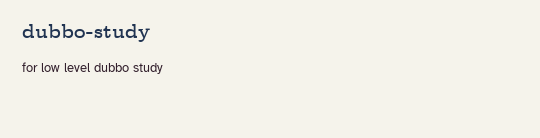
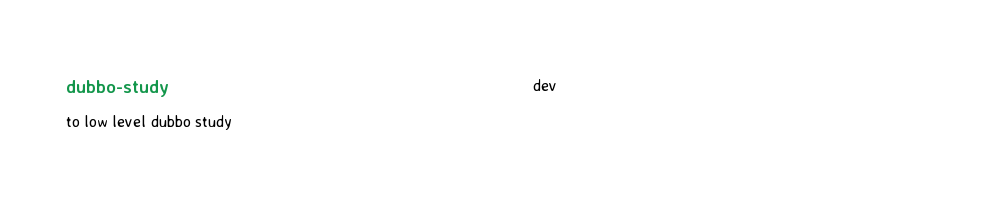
- for low level dubbo study
+ to low level dubbo study
+ dev

